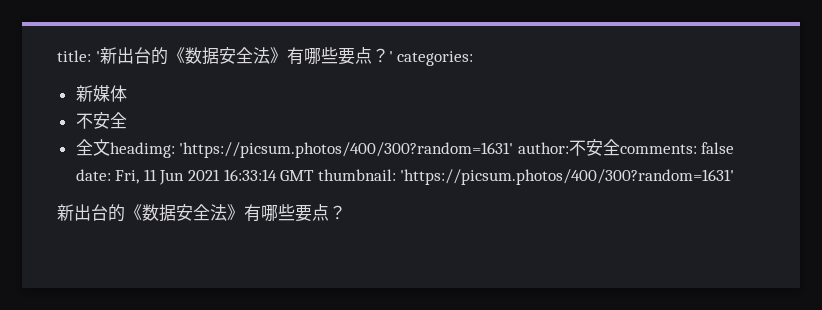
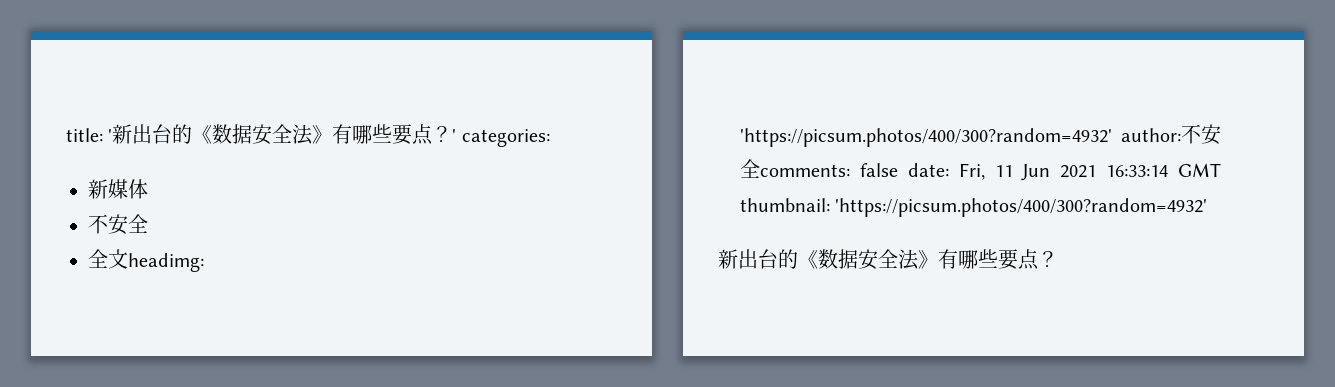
- 全文headimg: 'https://picsum.photos/400/300?random=1631' author:不安全comments: false date: Fri, 11 Jun 2021 16:33:14 GMT thumbnail: 'https://picsum.photos/400/300?random=1631'
+ 全文headimg: 'https://picsum.photos/400/300?random=4932' author:不安全comments: false date: Fri, 11 Jun 2021 16:33:14 GMT thumbnail: 'https://picsum.photos/400/300?random=4932'

